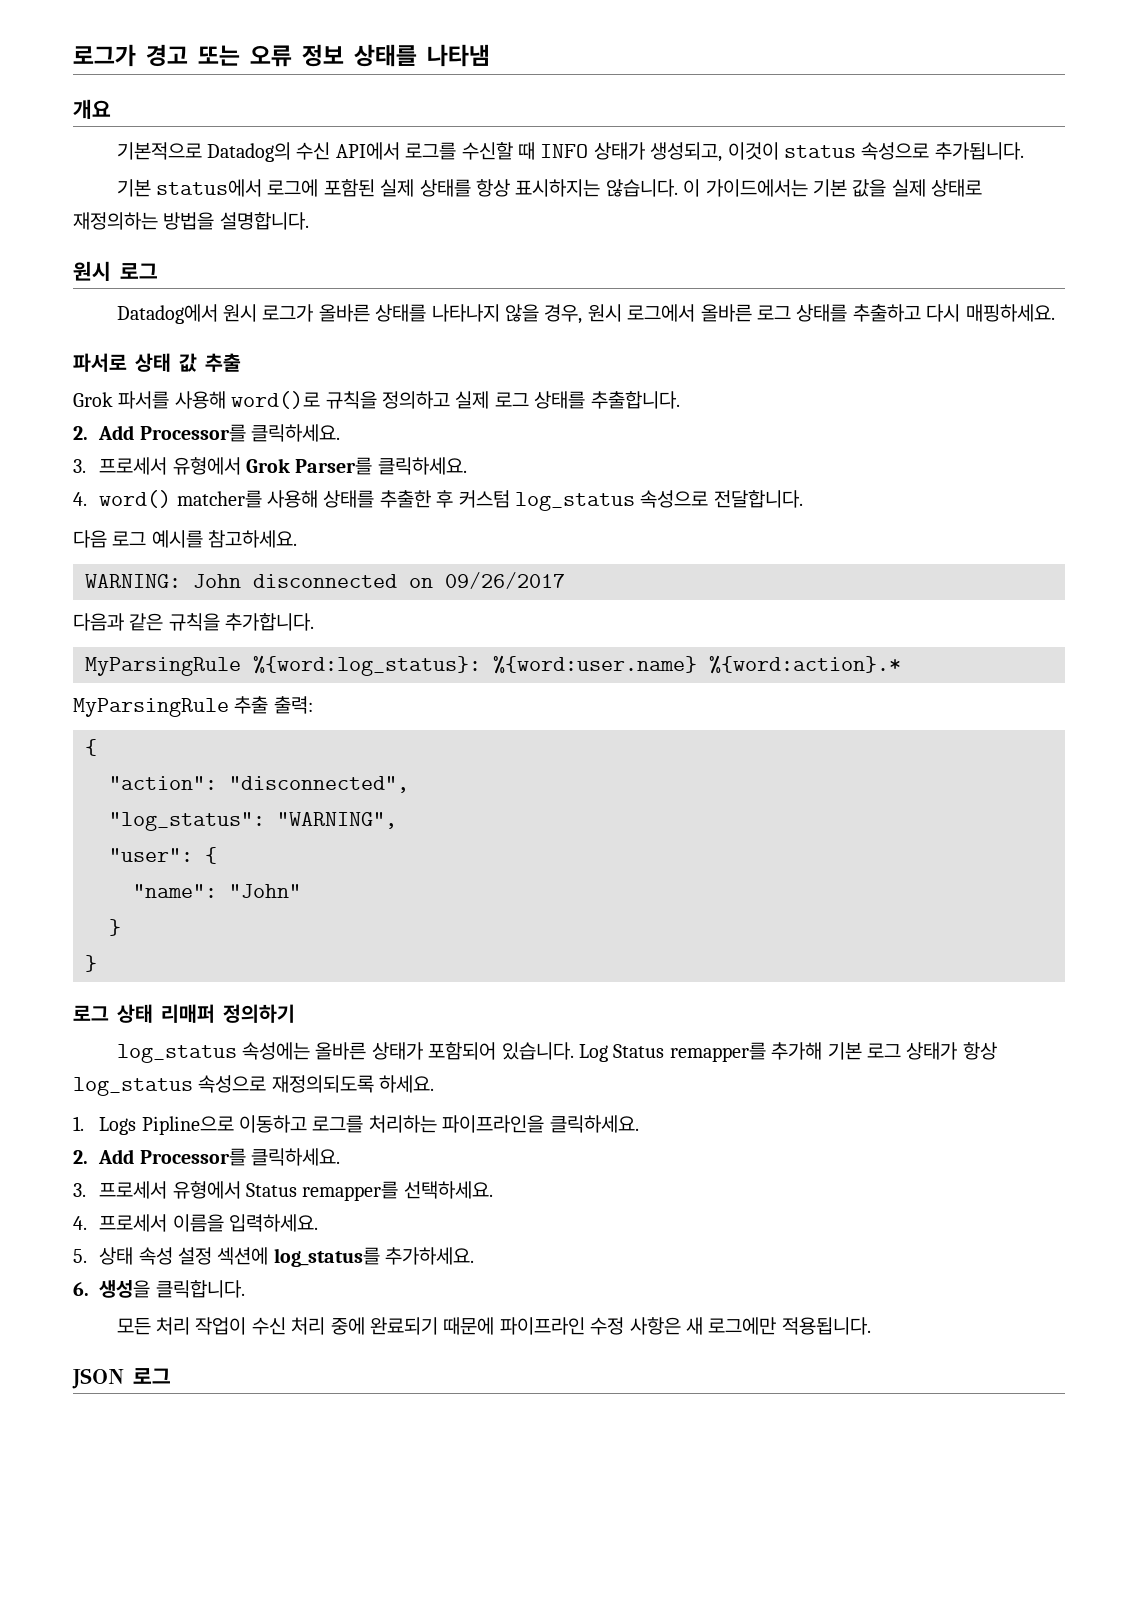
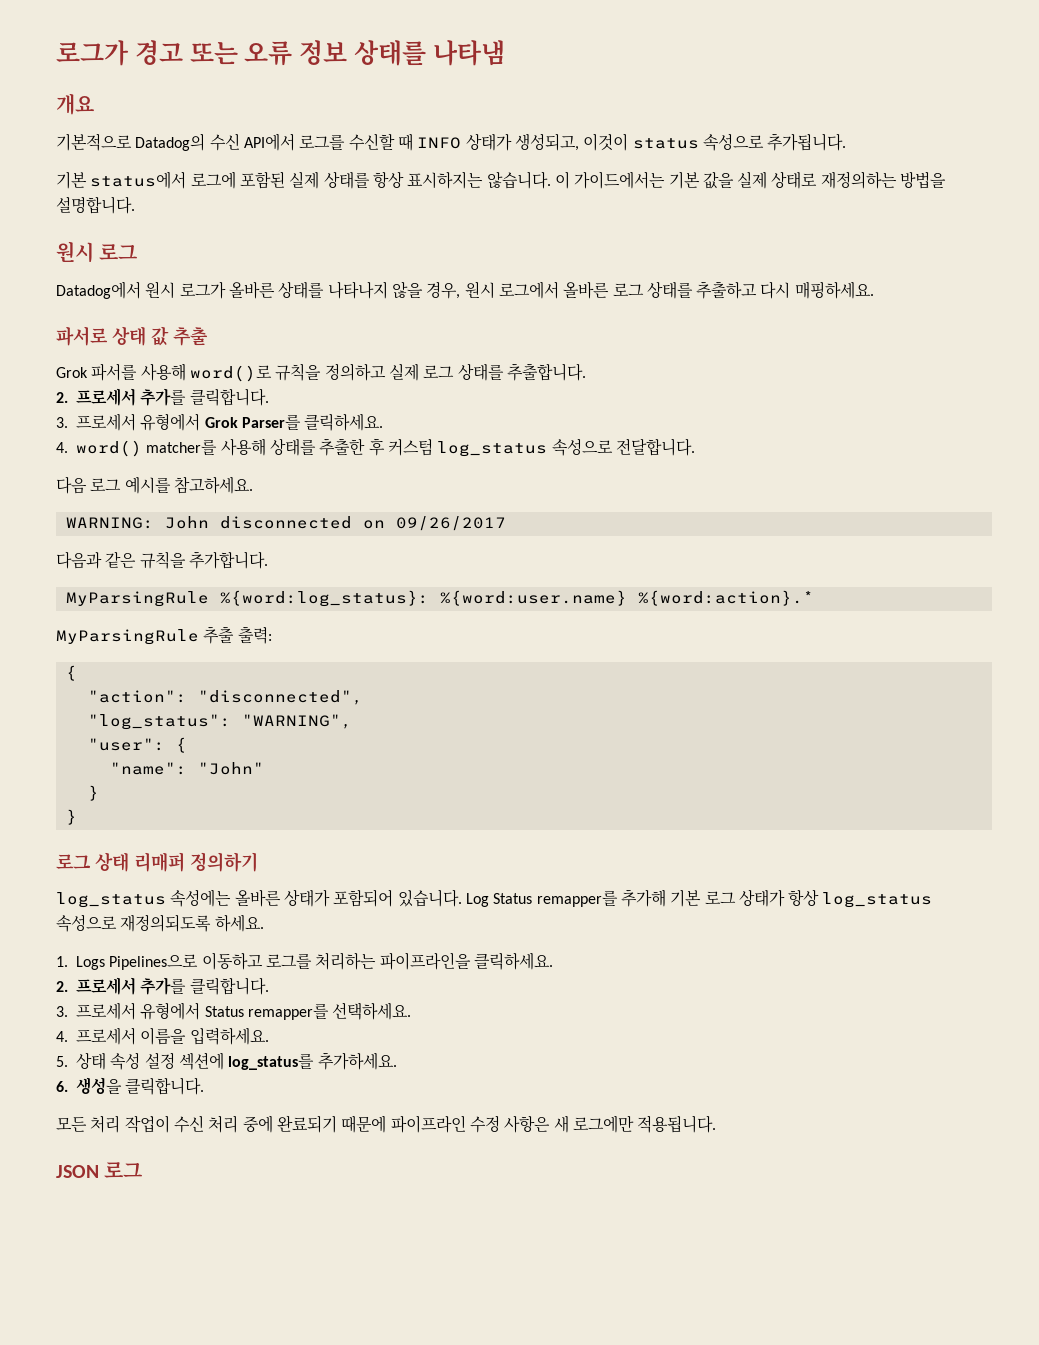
  Grok 파서를 사용해 word()로 규칙을 정의하고 실제 로그 상태를 추출합니다.
- 2. Add Processor를 클릭하세요.
+ 2. 프로세서 추가를 클릭합니다.
- 1. Logs Pipline으로 이동하고 로그를 처리하는 파이프라인을 클릭하세요.
- 2. Add Processor를 클릭하세요.
+ 1. Logs Pipelines으로 이동하고 로그를 처리하는 파이프라인을 클릭하세요.
+ 2. 프로세서 추가를 클릭합니다.

